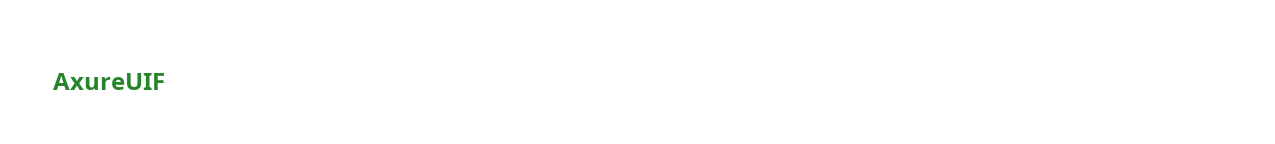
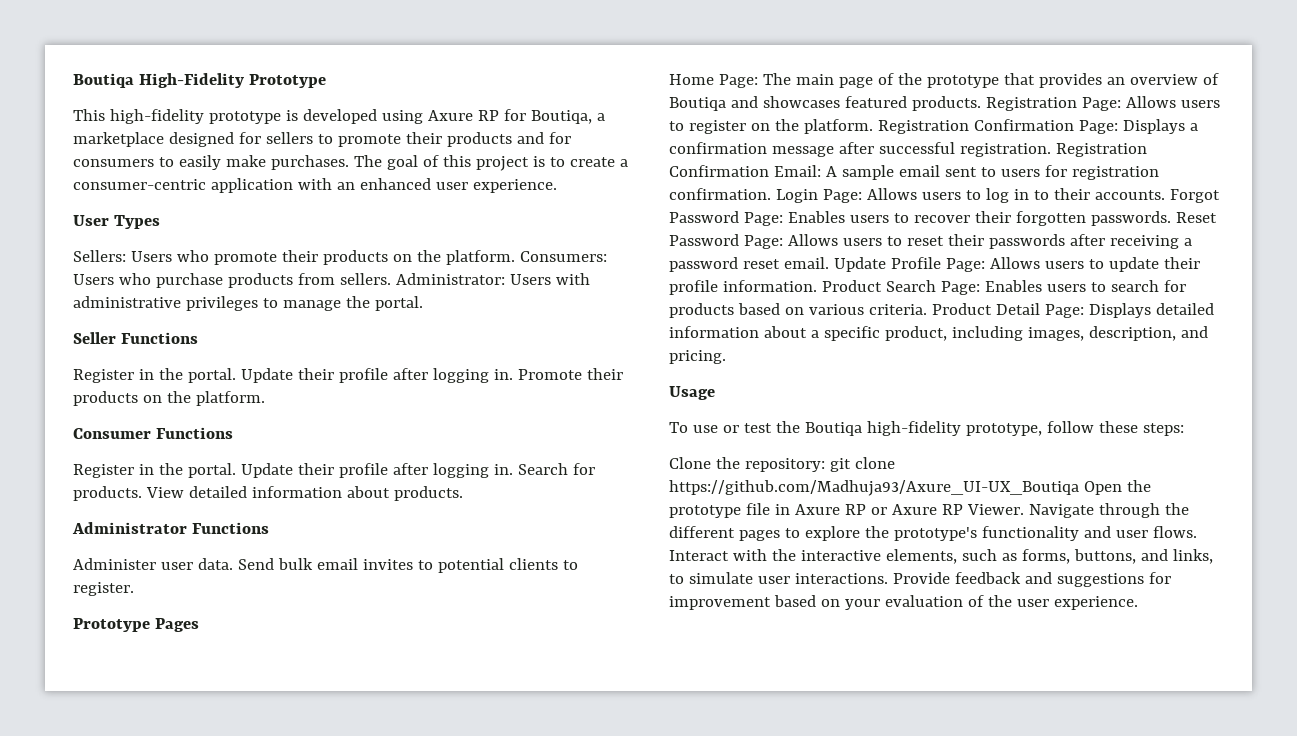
- AxureUIF
+ Boutiqa High-Fidelity Prototype
+ This high-fidelity prototype is developed using Axure RP for Boutiqa, a marketplace designed for sellers to promote their products and for consumers to easily make purchases. The goal of this project is to create a consumer-centric application with an enhanced user experience.
+ User Types
+ Sellers: Users who promote their products on the platform. Consumers: Users who purchase products from sellers. Administrator: Users with administrative privileges to manage the portal.
+ Seller Functions
+ Register in the portal. Update their profile after logging in. Promote their products on the platform.
+ Consumer Functions
+ Register in the portal. Update their profile after logging in. Search for products. View detailed information about products.
+ Administrator Functions
+ Administer user data. Send bulk email invites to potential clients to register.
+ Prototype Pages
+ Home Page: The main page of the prototype that provides an overview of Boutiqa and showcases featured products. Registration Page: Allows users to register on the platform. Registration Confirmation Page: Displays a confirmation message after successful registration. Registration Confirmation Email: A sample email sent to users for registration confirmation. Login Page: Allows users to log in to their accounts. Forgot Password Page: Enables users to recover their forgotten passwords. Reset Password Page: Allows users to reset their passwords after receiving a password reset email. Update Profile Page: Allows users to update their profile information. Product Search Page: Enables users to search for products based on various criteria. Product Detail Page: Displays detailed information about a specific product, including images, description, and pricing.
+ Usage
+ To use or test the Boutiqa high-fidelity prototype, follow these steps:
+ Clone the repository: git clone https://github.com/Madhuja93/Axure_UI-UX_Boutiqa Open the prototype file in Axure RP or Axure RP Viewer. Navigate through the different pages to explore the prototype's functionality and user flows. Interact with the interactive elements, such as forms, buttons, and links, to simulate user interactions. Provide feedback and suggestions for improvement based on your evaluation of the user experience.

